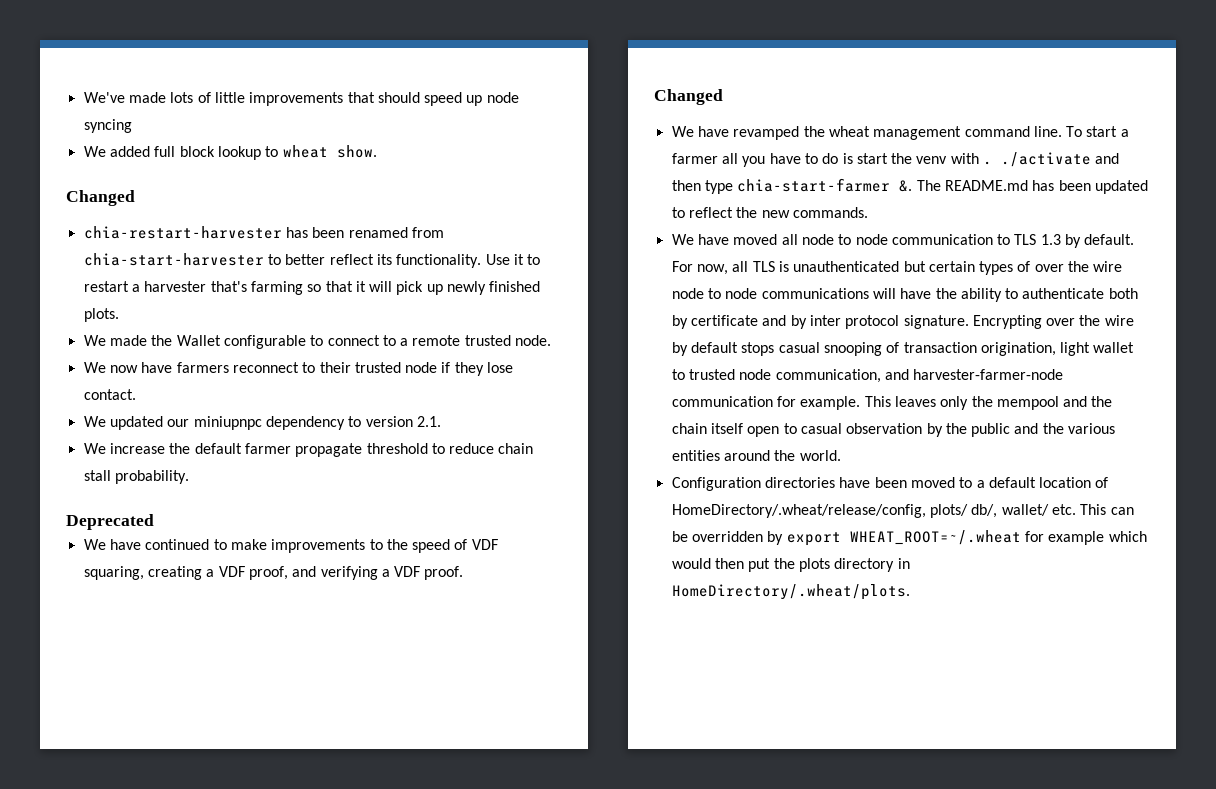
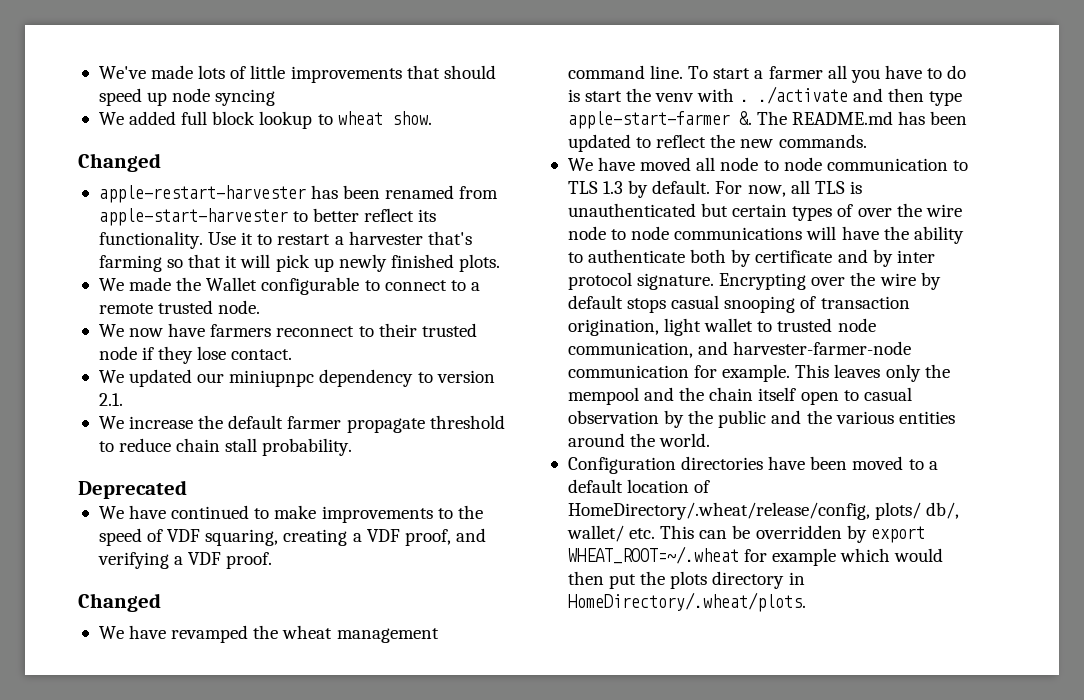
- chia-restart-harvester has been renamed from chia-start-harvester to better reflect its functionality.
+ apple-restart-harvester has been renamed from apple-start-harvester to better reflect its functionality.
- To start a farmer all you have to do is start the venv with . ./activate and then type chia-start-farmer &.
+ To start a farmer all you have to do is start the venv with . ./activate and then type apple-start-farmer &.

